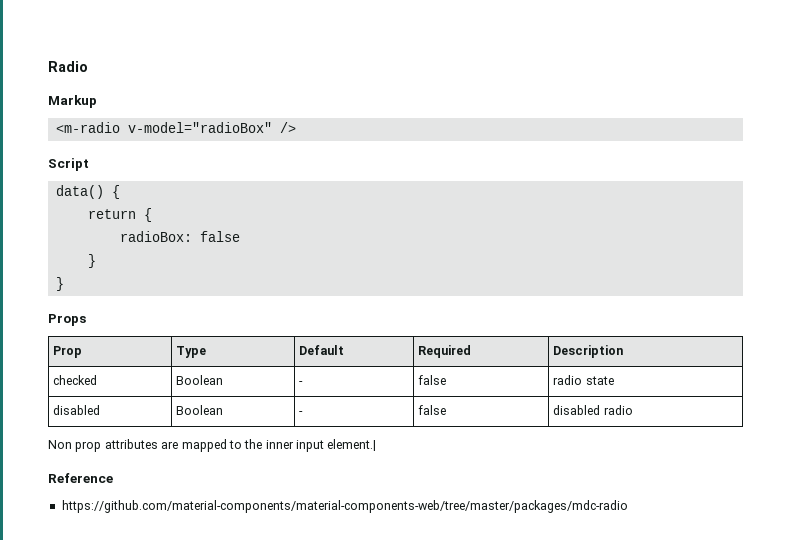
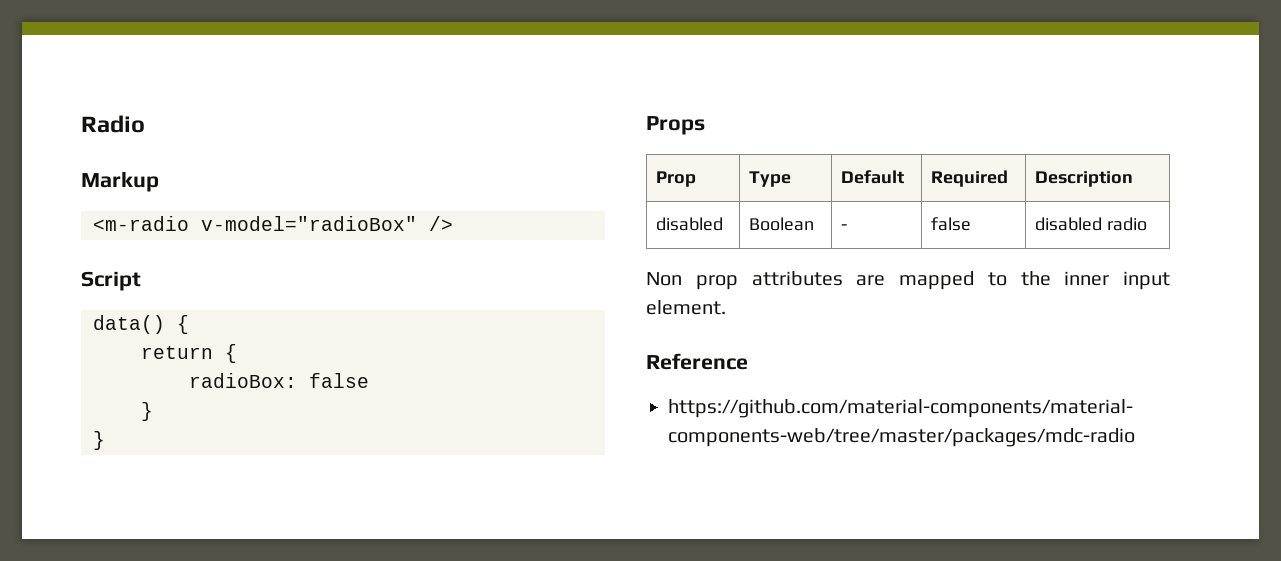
- checked | Boolean | - | false | radio state
- Non prop attributes are mapped to the inner input element.|
+ Non prop attributes are mapped to the inner input element.

